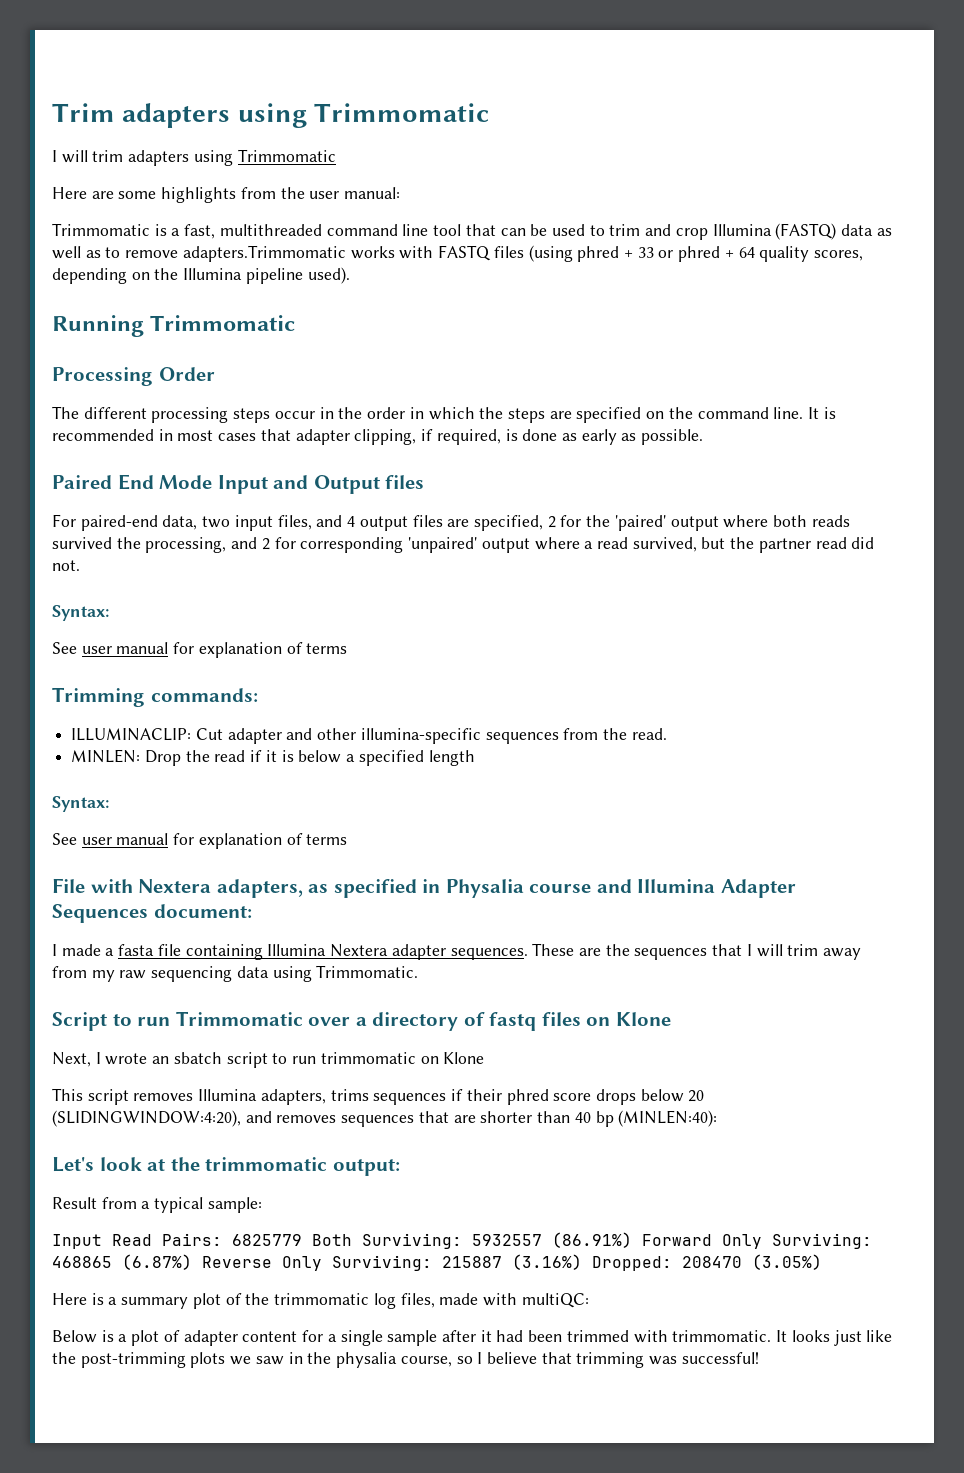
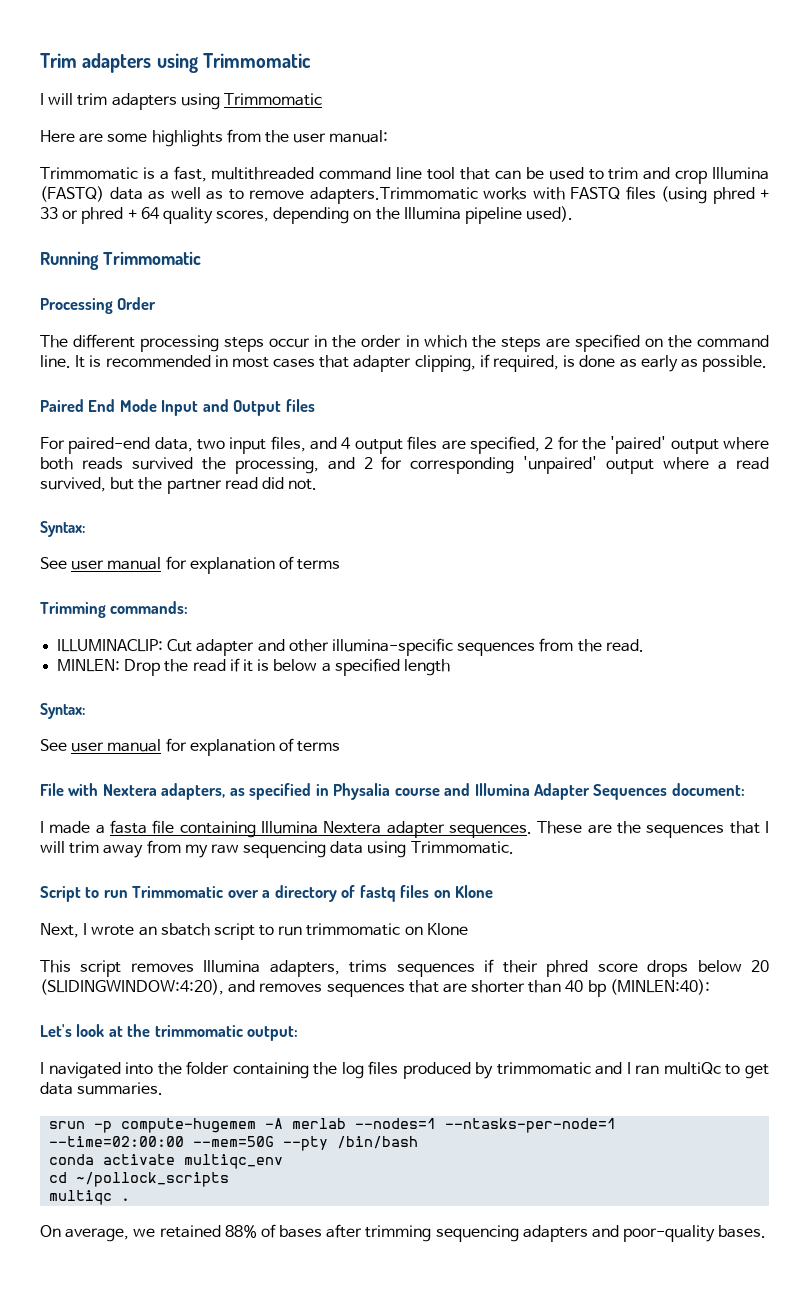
- Result from a typical sample:
- Input Read Pairs: 6825779 Both Surviving: 5932557 (86.91%) Forward Only Surviving: 468865 (6.87%) Reverse Only Surviving: 215887 (3.16%) Dropped: 208470 (3.05%)
- Here is a summary plot of the trimmomatic log files, made with multiQC:
- Below is a plot of adapter content for a single sample after it had been trimmed with trimmomatic. It looks just like the post-trimming plots we saw in the physalia course, so I believe that trimming was successful!
+ I navigated into the folder containing the log files produced by trimmomatic and I ran multiQc to get data summaries.
+ srun -p compute-hugemem -A merlab --nodes=1 --ntasks-per-node=1 --time=02:00:00 --mem=50G --pty /bin/bash
+ conda activate multiqc_env
+ cd ~/pollock_scripts
+ multiqc .
+ On average, we retained 88% of bases after trimming sequencing adapters and poor-quality bases.

